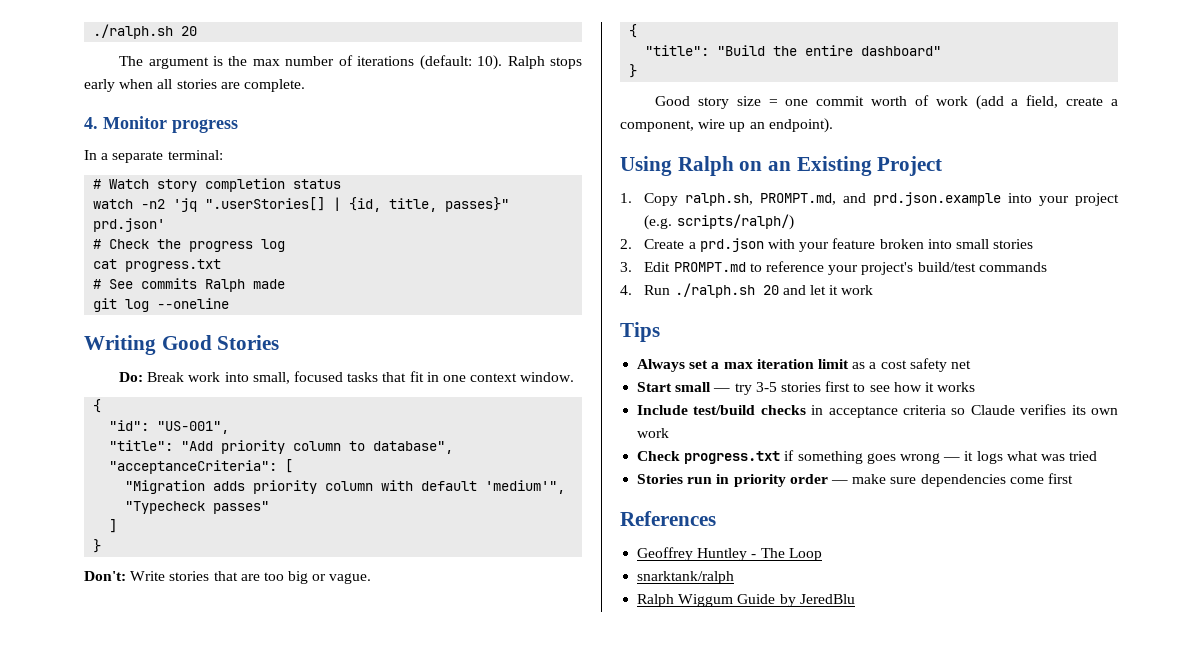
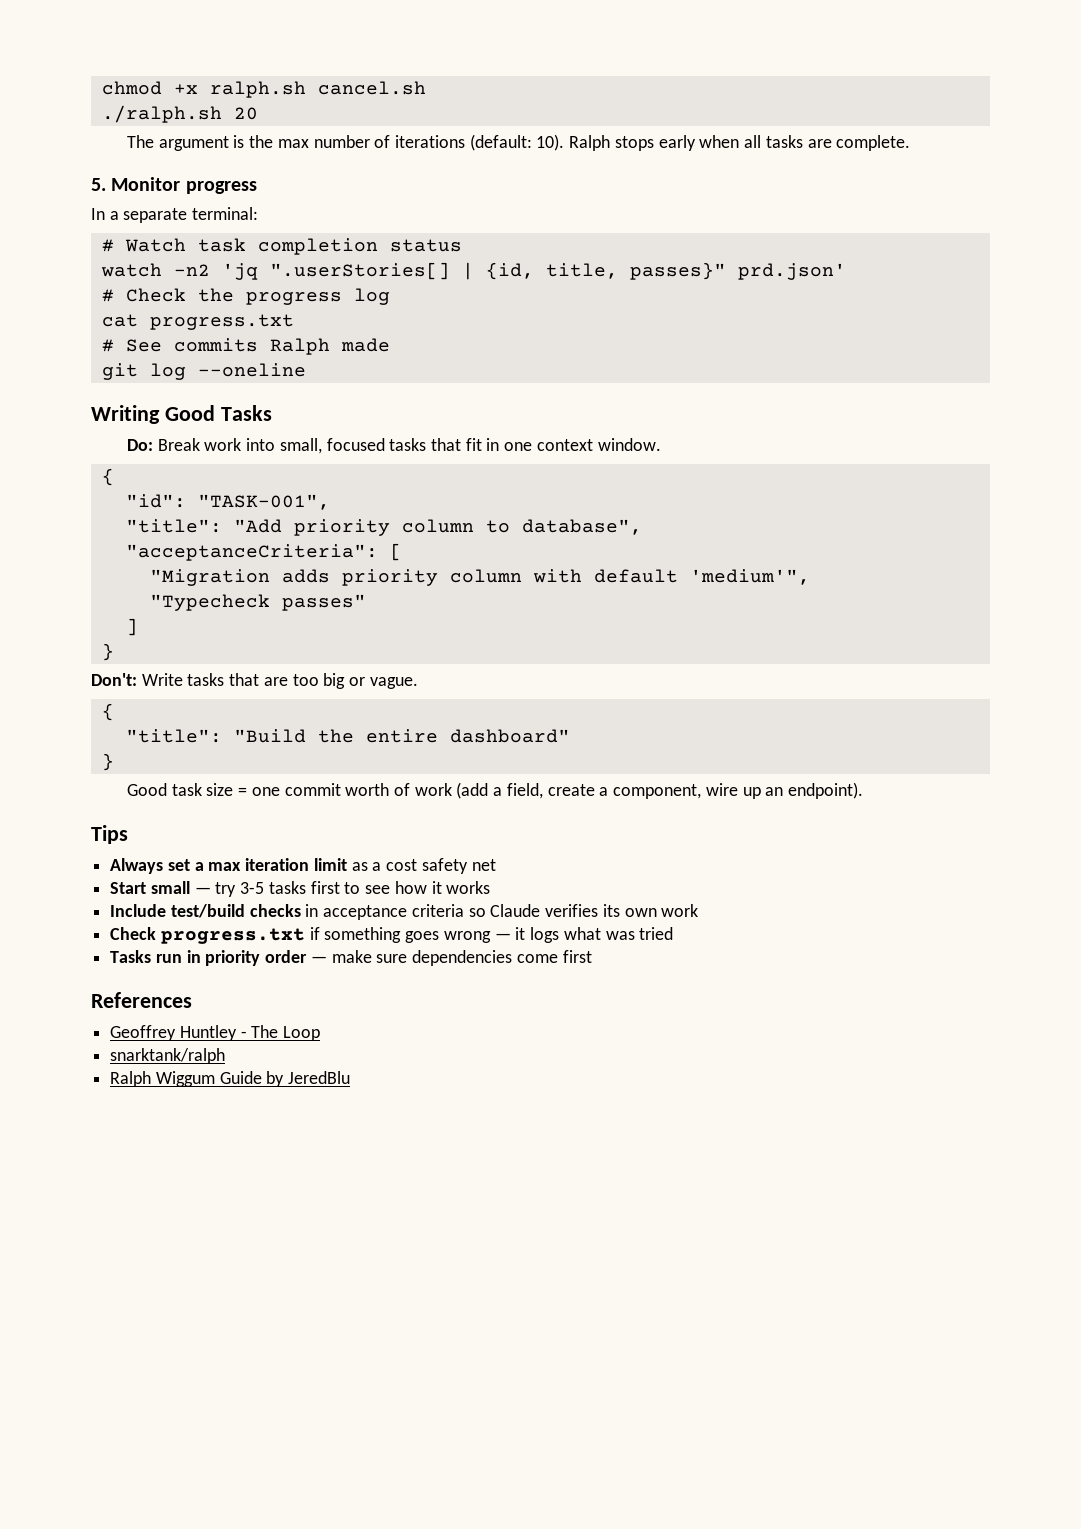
+ chmod +x ralph.sh cancel.sh
- Ralph stops early when all stories are complete.
+ Ralph stops early when all tasks are complete.
- 4. Monitor progress
+ 5. Monitor progress
- # Watch story completion status
+ # Watch task completion status
- Writing Good Stories
+ Writing Good Tasks
- "id": "US-001",
+ "id": "TASK-001",
- Don't: Write stories that are too big or vague.
+ Don't: Write tasks that are too big or vague.
- Good story size = one commit worth of work (add a field, create a component, wire up an endpoint).
+ Good task size = one commit worth of work (add a field, create a component, wire up an endpoint).
- Using Ralph on an Existing Project
- 1. Copy ralph.sh, PROMPT.md, and prd.json.example into your project (e.g. scripts/ralph/)
- 2. Create a prd.json with your feature broken into small stories
- 3. Edit PROMPT.md to reference your project's build/test commands
- 4. Run ./ralph.sh 20 and let it work
- Start small — try 3-5 stories first to see how it works
+ Start small — try 3-5 tasks first to see how it works
- Stories run in priority order — make sure dependencies come first
+ Tasks run in priority order — make sure dependencies come first

